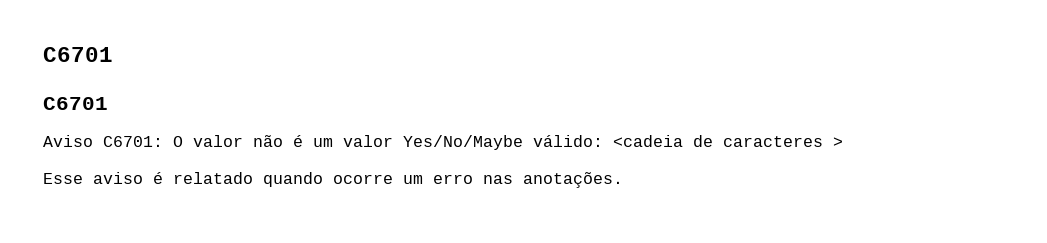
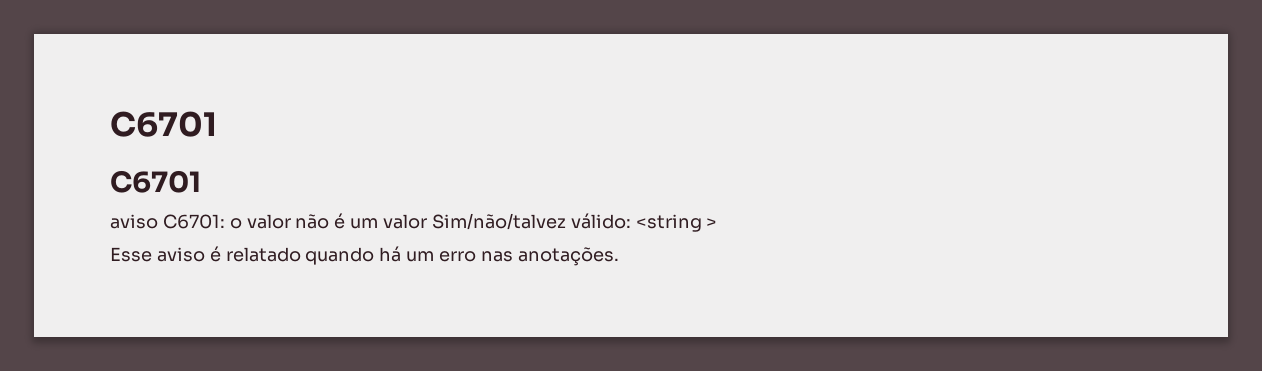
- Aviso C6701: O valor não é um valor Yes/No/Maybe válido: <cadeia de caracteres >
+ aviso C6701: o valor não é um valor Sim/não/talvez válido: <string >
- Esse aviso é relatado quando ocorre um erro nas anotações.
+ Esse aviso é relatado quando há um erro nas anotações.

